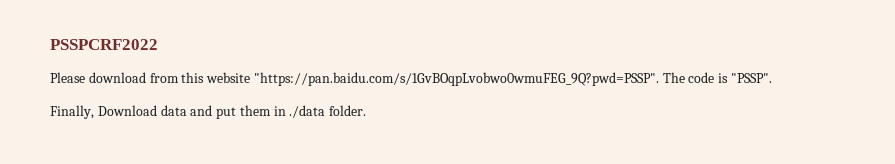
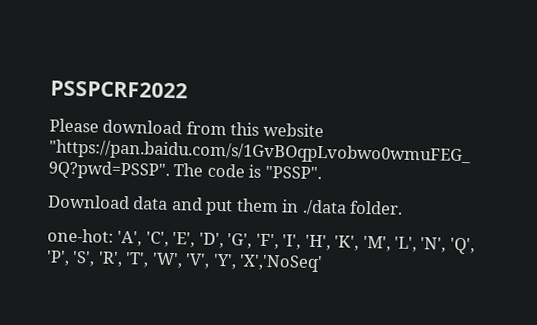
- Finally, Download data and put them in ./data folder.
+ Download data and put them in ./data folder.
+ one-hot: 'A', 'C', 'E', 'D', 'G', 'F', 'I', 'H', 'K', 'M', 'L', 'N', 'Q', 'P', 'S', 'R', 'T', 'W', 'V', 'Y', 'X','NoSeq'

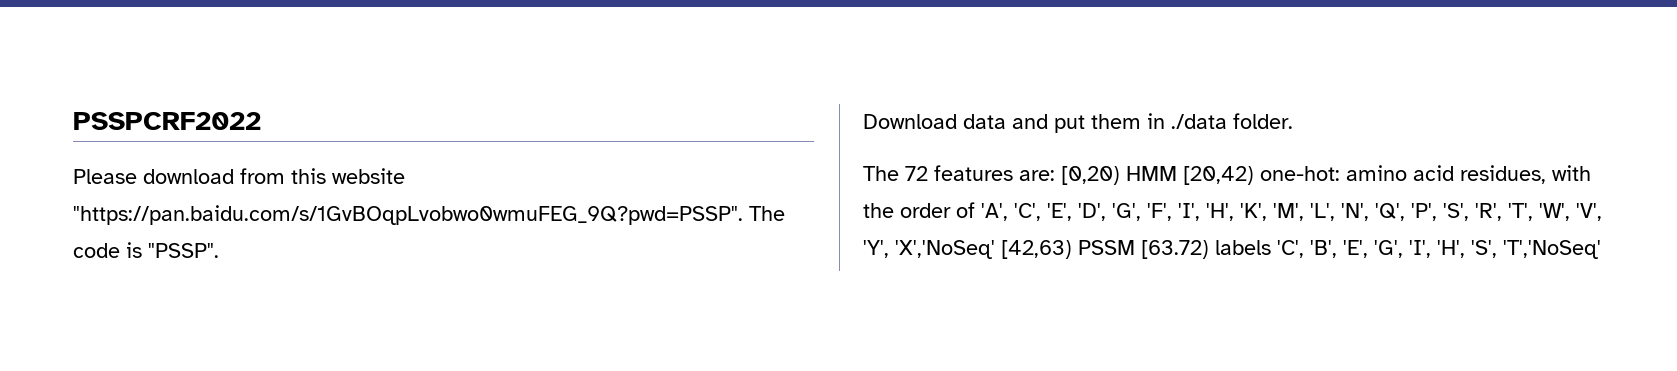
- one-hot: 'A', 'C', 'E', 'D', 'G', 'F', 'I', 'H', 'K', 'M', 'L', 'N', 'Q', 'P', 'S', 'R', 'T', 'W', 'V', 'Y', 'X','NoSeq'
+ The 72 features are: [0,20) HMM [20,42) one-hot: amino acid residues, with the order of 'A', 'C', 'E', 'D', 'G', 'F', 'I', 'H', 'K', 'M', 'L', 'N', 'Q', 'P', 'S', 'R', 'T', 'W', 'V', 'Y', 'X','NoSeq' [42,63) PSSM [63.72) labels 'C', 'B', 'E', 'G', 'I', 'H', 'S', 'T','NoSeq'

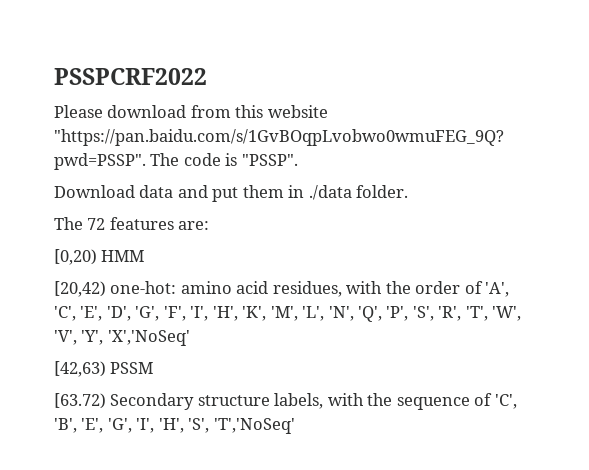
- The 72 features are: [0,20) HMM [20,42) one-hot: amino acid residues, with the order of 'A', 'C', 'E', 'D', 'G', 'F', 'I', 'H', 'K', 'M', 'L', 'N', 'Q', 'P', 'S', 'R', 'T', 'W', 'V', 'Y', 'X','NoSeq' [42,63) PSSM [63.72) labels 'C', 'B', 'E', 'G', 'I', 'H', 'S', 'T','NoSeq'
+ The 72 features are:
+ [0,20) HMM
+ [20,42) one-hot: amino acid residues, with the order of 'A', 'C', 'E', 'D', 'G', 'F', 'I', 'H', 'K', 'M', 'L', 'N', 'Q', 'P', 'S', 'R', 'T', 'W', 'V', 'Y', 'X','NoSeq'
+ [42,63) PSSM
+ [63.72) Secondary structure labels, with the sequence of 'C', 'B', 'E', 'G', 'I', 'H', 'S', 'T','NoSeq'

